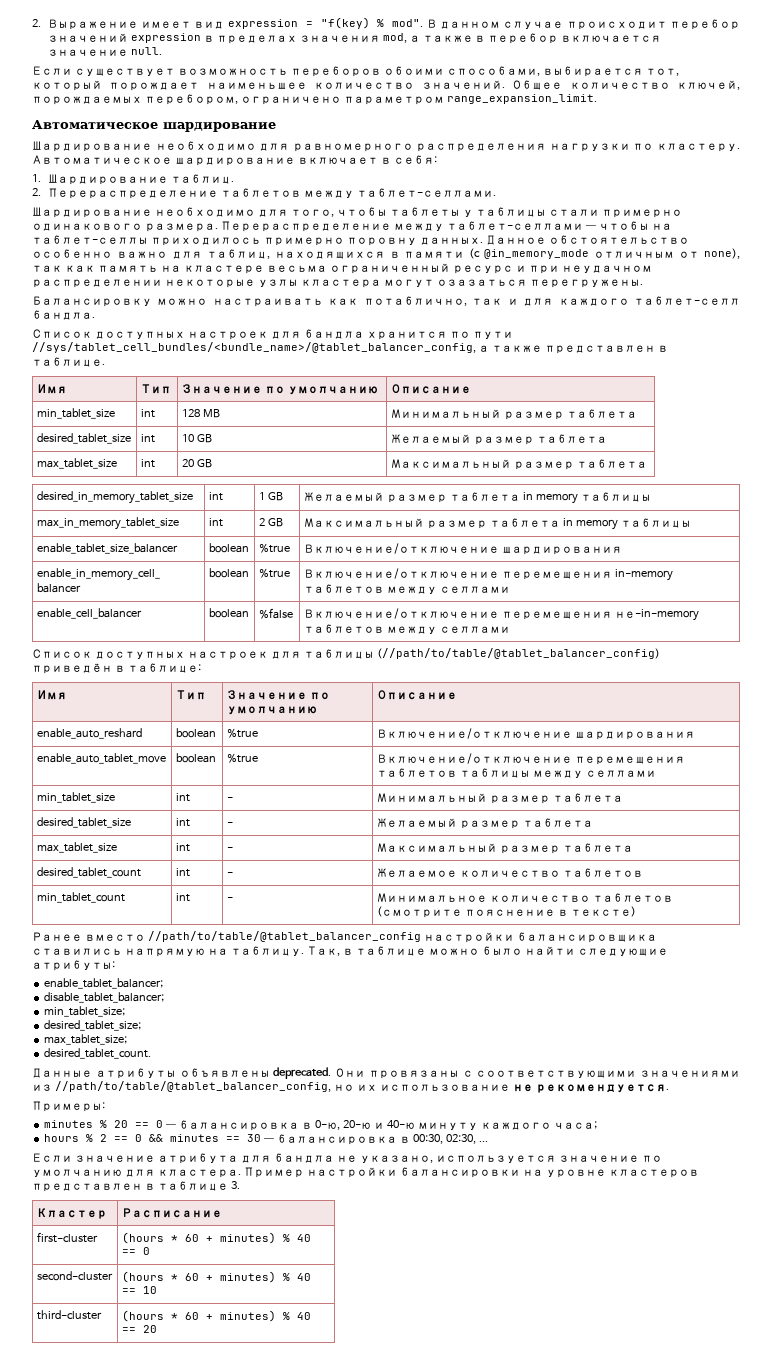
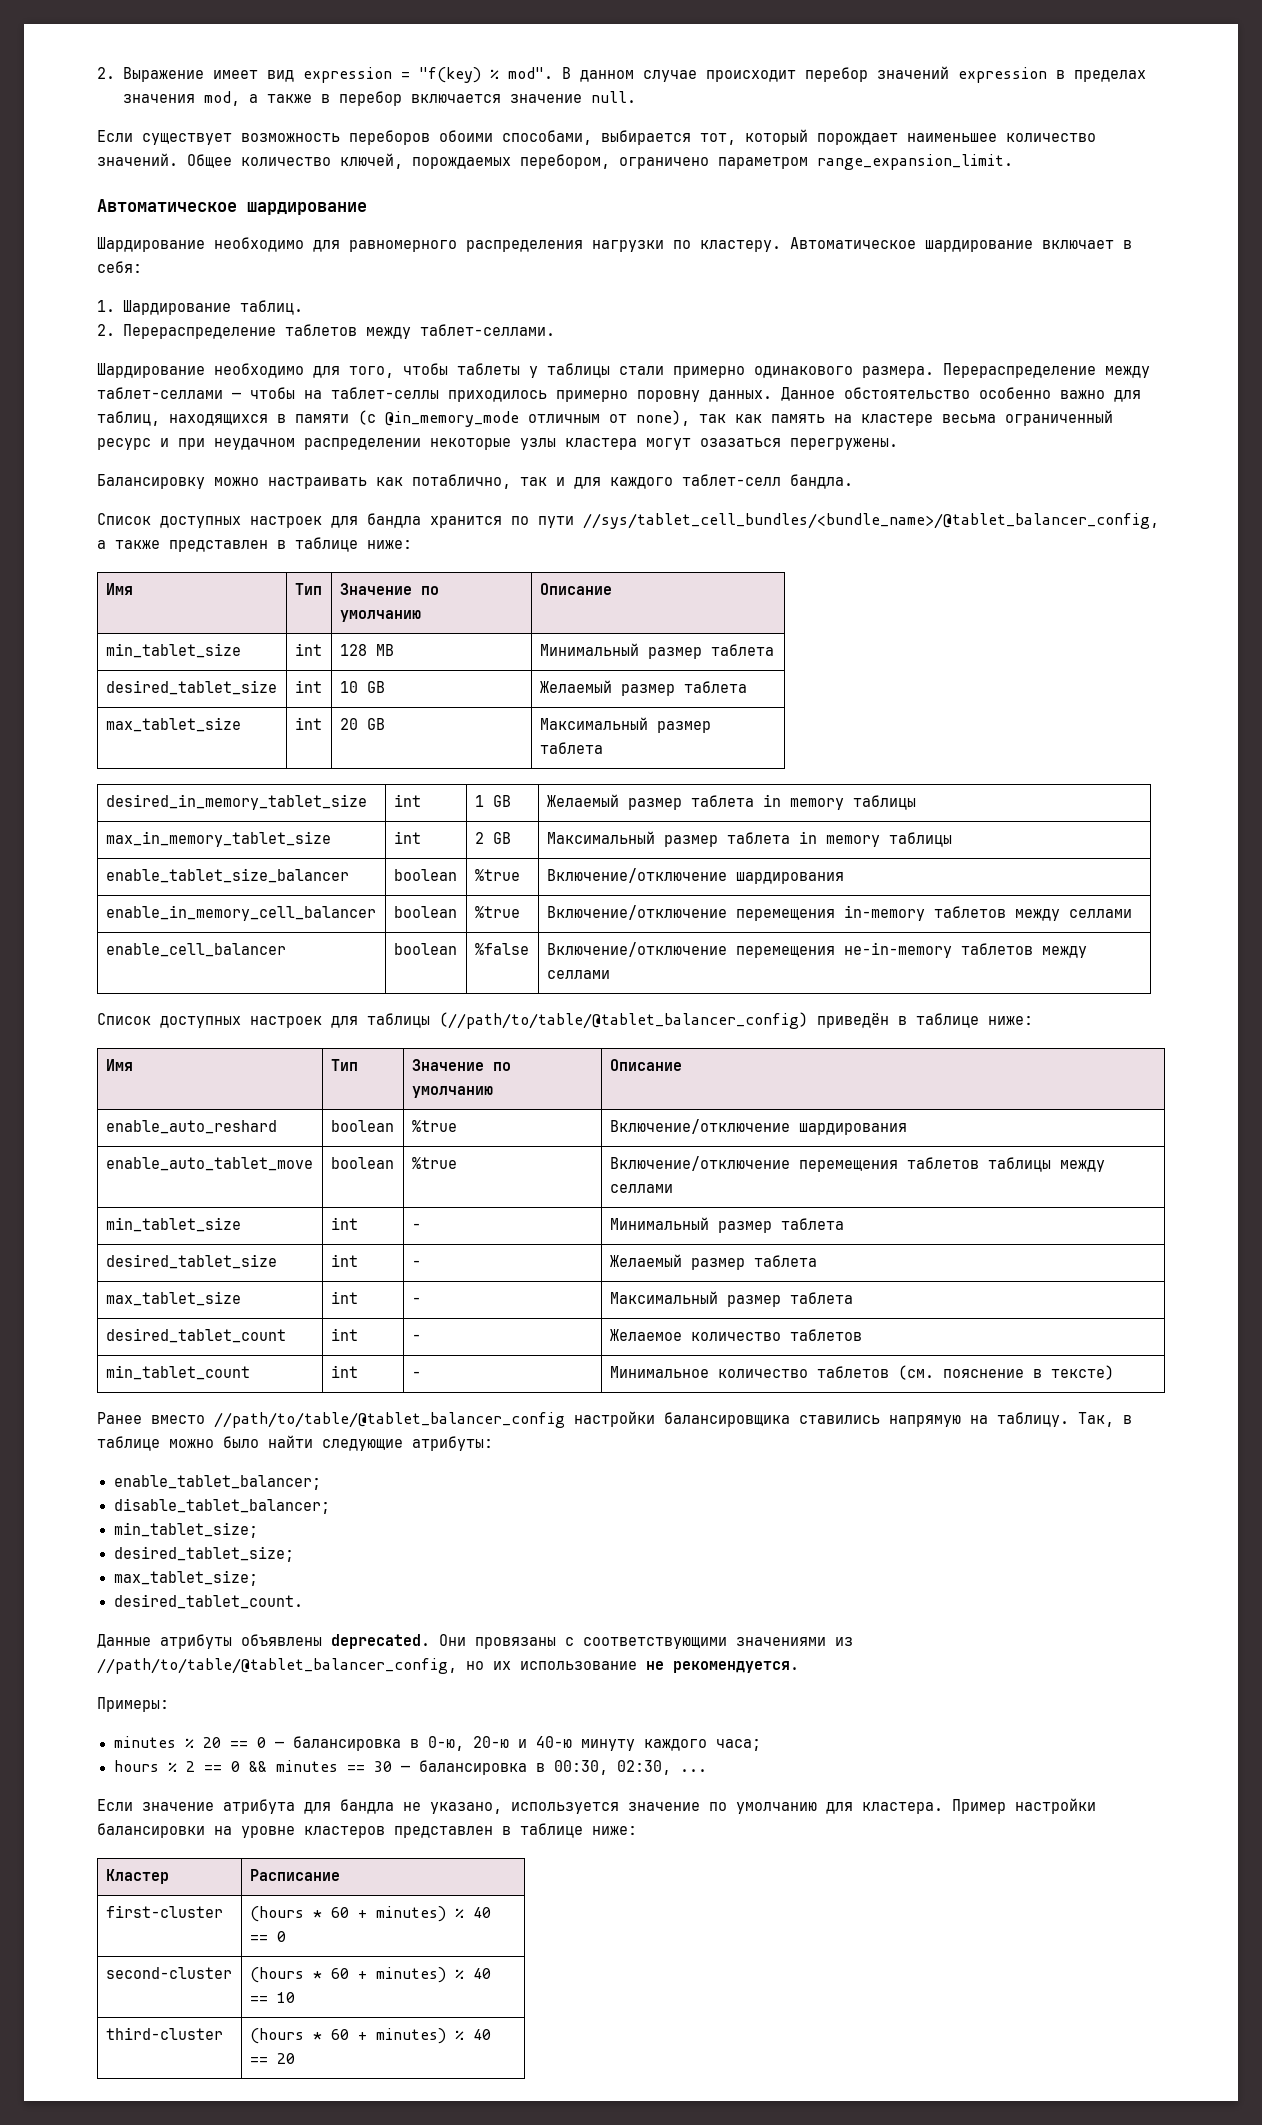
- Список доступных настроек для бандла хранится по пути //sys/tablet_cell_bundles/<bundle_name>/@tablet_balancer_config, а также представлен в таблице.
+ Список доступных настроек для бандла хранится по пути //sys/tablet_cell_bundles/<bundle_name>/@tablet_balancer_config, а также представлен в таблице ниже:
- Список доступных настроек для таблицы (//path/to/table/@tablet_balancer_config) приведён в таблице:
+ Список доступных настроек для таблицы (//path/to/table/@tablet_balancer_config) приведён в таблице ниже:
- min_tablet_count | int | - | Минимальное количество таблетов (смотрите пояснение в тексте)
+ min_tablet_count | int | - | Минимальное количество таблетов (см. пояснение в тексте)
- Пример настройки балансировки на уровне кластеров представлен в таблице 3.
+ Пример настройки балансировки на уровне кластеров представлен в таблице ниже:

